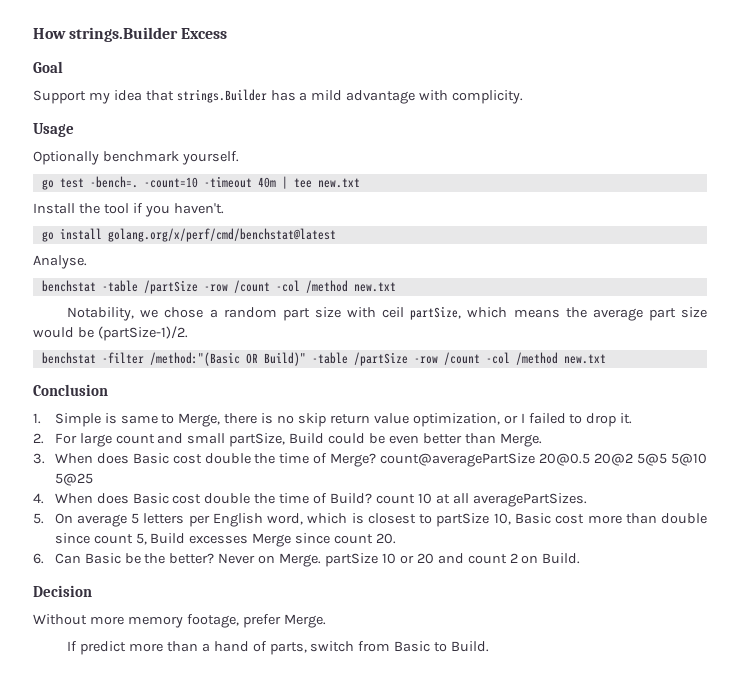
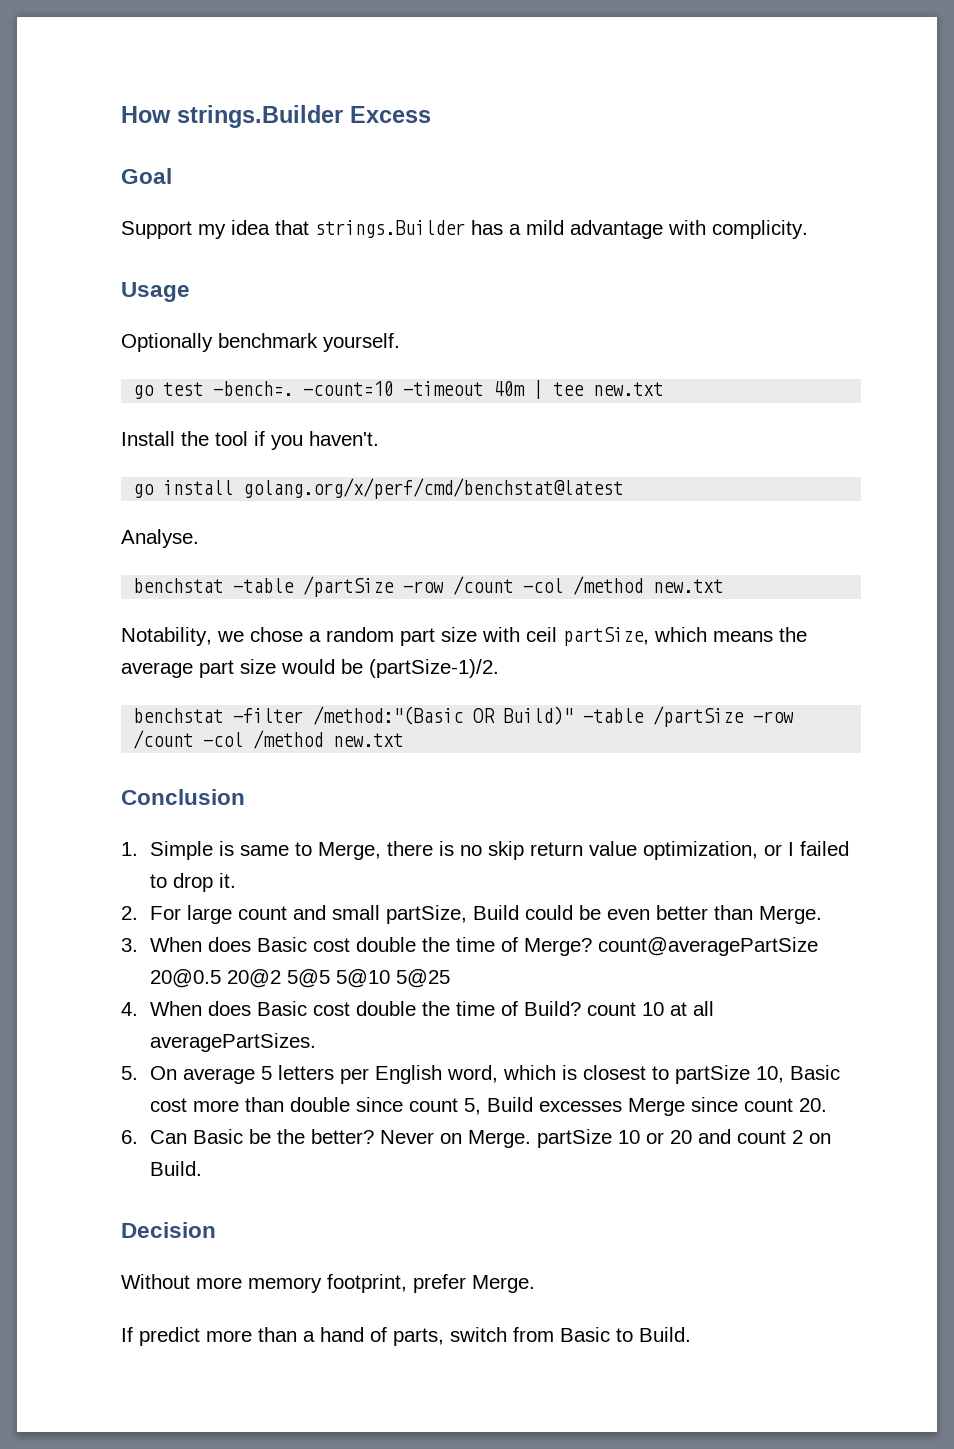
- Without more memory footage, prefer Merge.
+ Without more memory footprint, prefer Merge.

